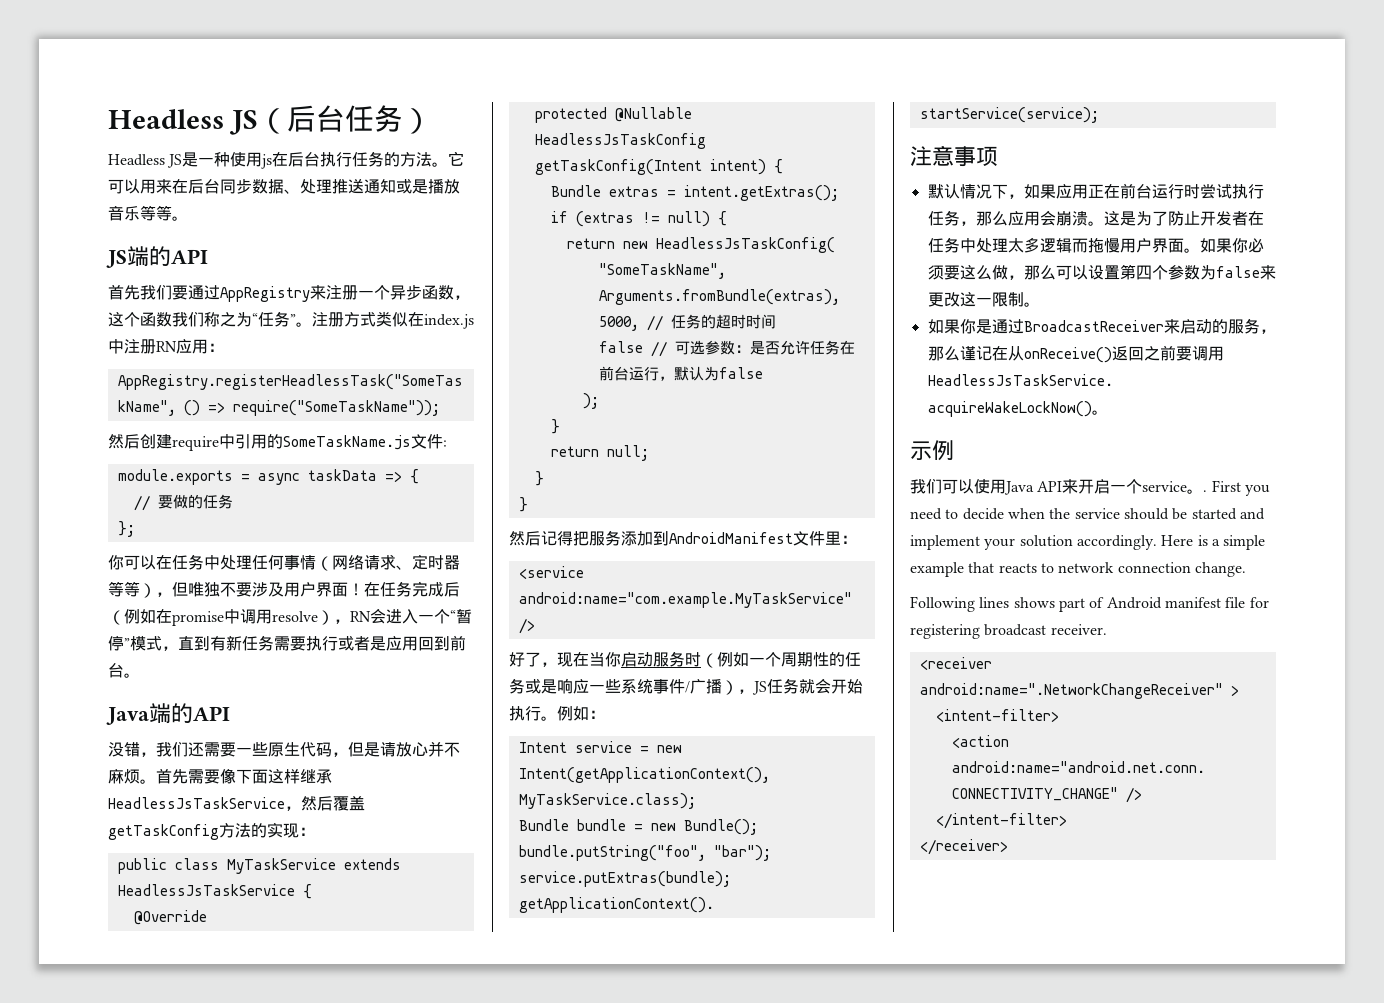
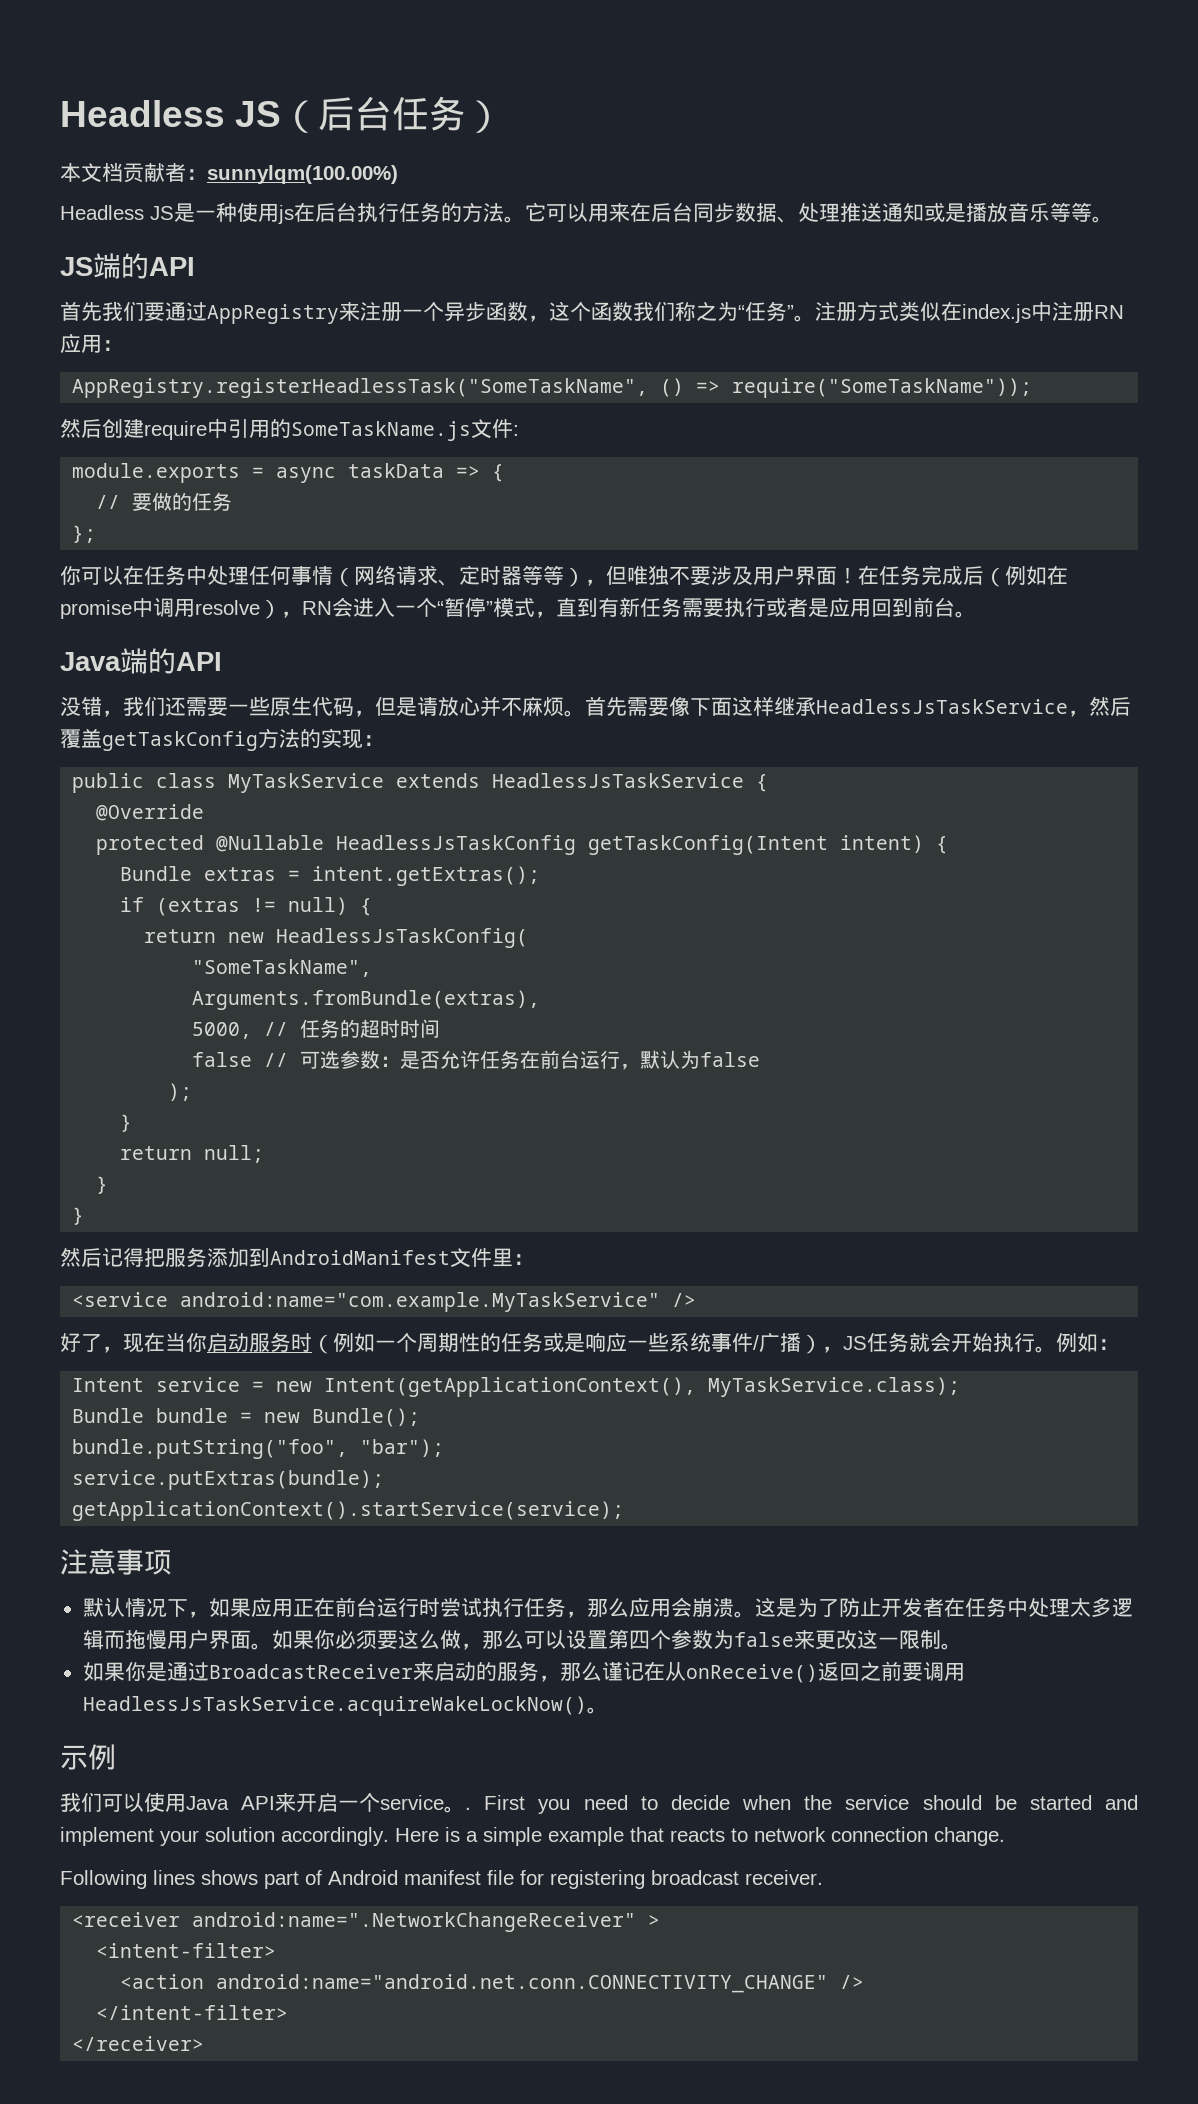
+ 本文档贡献者：sunnylqm(100.00%)

